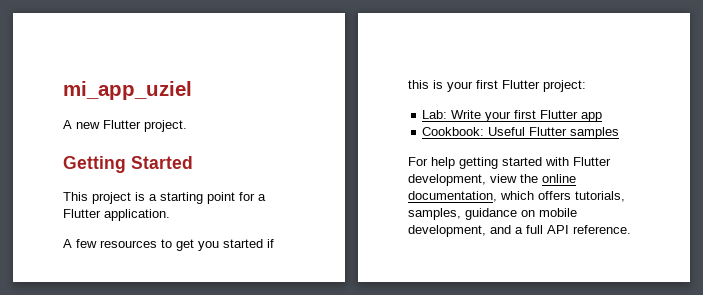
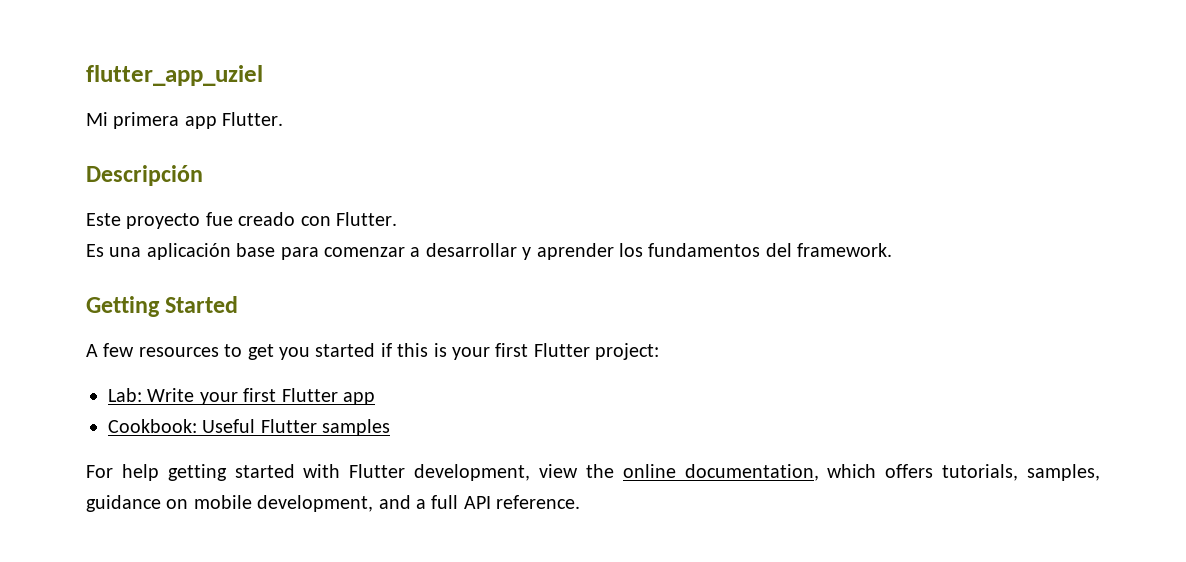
- mi_app_uziel
- A new Flutter project.
+ flutter_app_uziel
+ Mi primera app Flutter.
+ Descripción
+ Este proyecto fue creado con Flutter.
+ Es una aplicación base para comenzar a desarrollar y aprender los fundamentos del framework.
  Getting Started
- This project is a starting point for a Flutter application.

